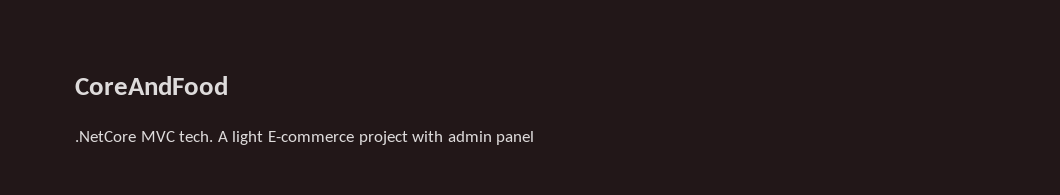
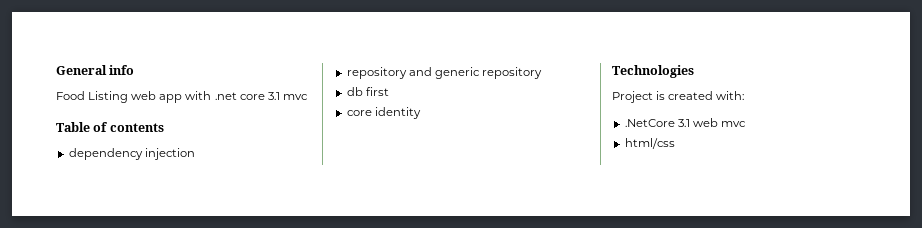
- CoreAndFood
- .NetCore MVC tech. A light E-commerce project with admin panel
+ General info
+ Food Listing web app with .net core 3.1 mvc
+ Table of contents
+ dependency injection
+ repository and generic repository
+ db first
+ core identity
+ Technologies
+ Project is created with:
+ .NetCore 3.1 web mvc
+ html/css

